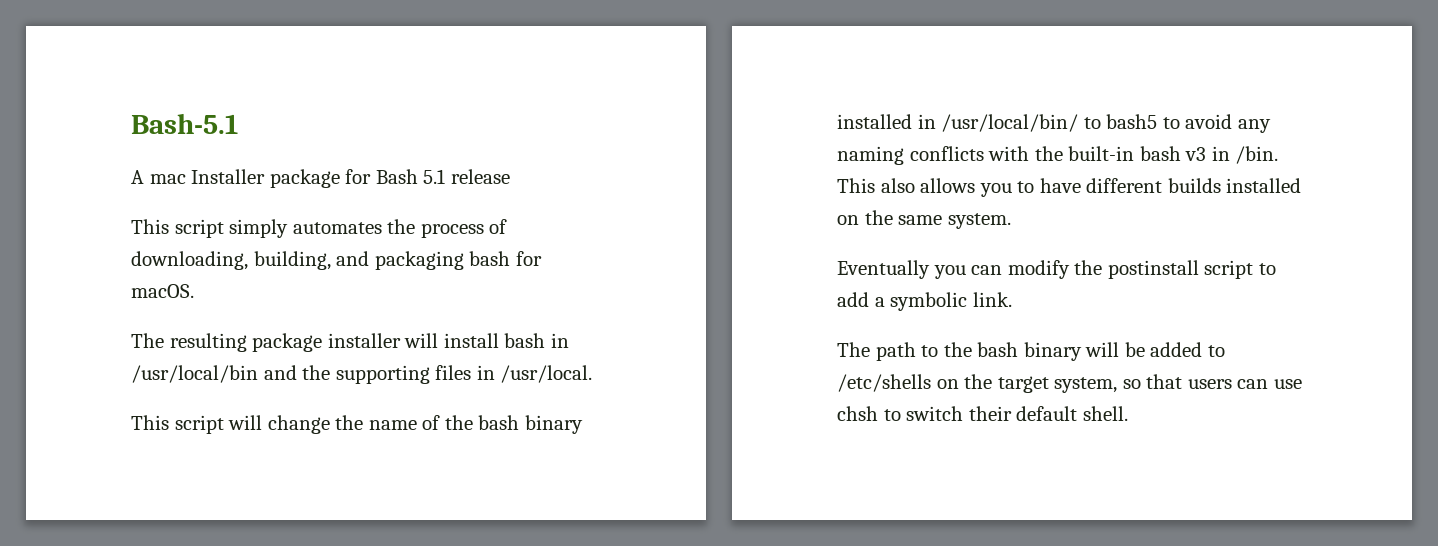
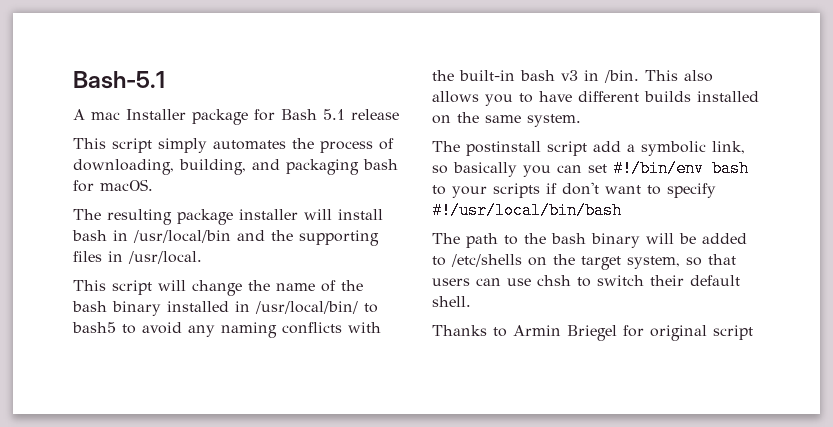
- Eventually you can modify the postinstall script to add a symbolic link.
+ The postinstall script add a symbolic link, so basically you can set #!/bin/env bash to your scripts if don't want to specify #!/usr/local/bin/bash
+ Thanks to Armin Briegel for original script

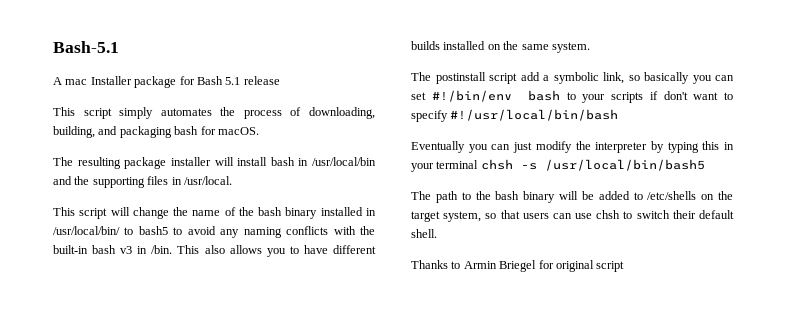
+ Eventually you can just modify the interpreter by typing this in your terminal chsh -s /usr/local/bin/bash5

